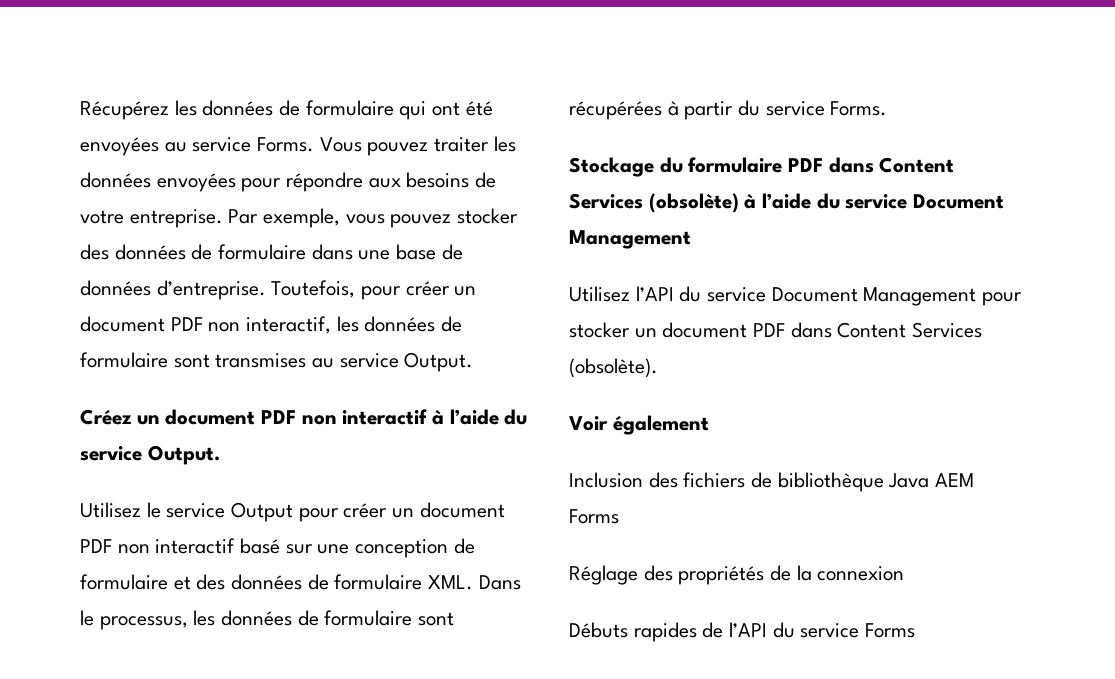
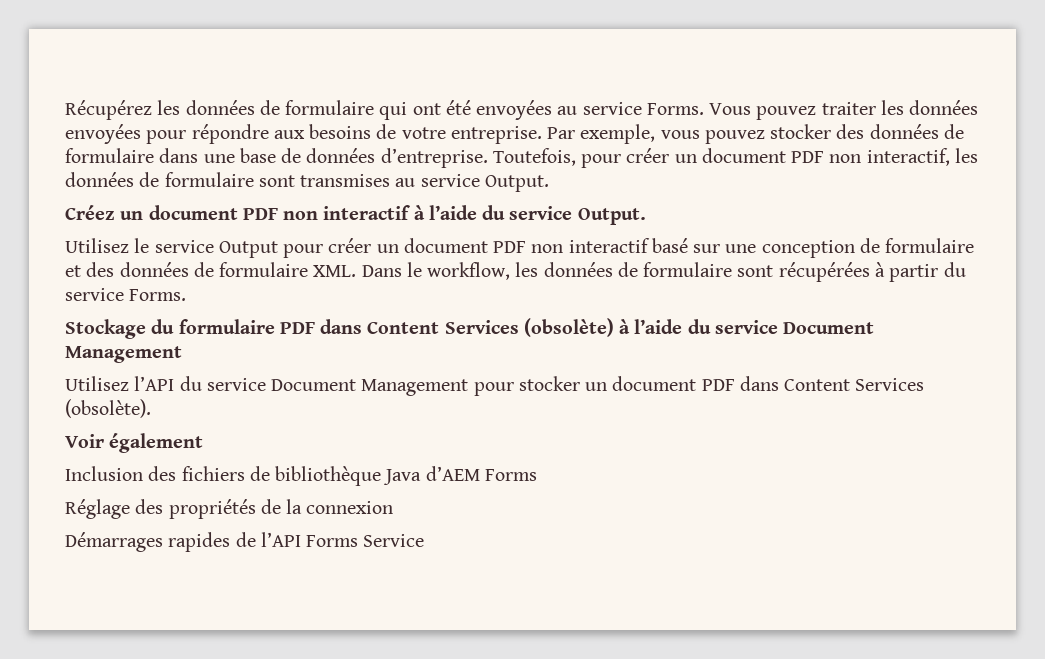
- Utilisez le service Output pour créer un document PDF non interactif basé sur une conception de formulaire et des données de formulaire XML. Dans le processus, les données de formulaire sont récupérées à partir du service Forms.
+ Utilisez le service Output pour créer un document PDF non interactif basé sur une conception de formulaire et des données de formulaire XML. Dans le workflow, les données de formulaire sont récupérées à partir du service Forms.
- Inclusion des fichiers de bibliothèque Java AEM Forms
+ Inclusion des fichiers de bibliothèque Java d’AEM Forms
- Débuts rapides de l’API du service Forms
+ Démarrages rapides de l’API Forms Service

